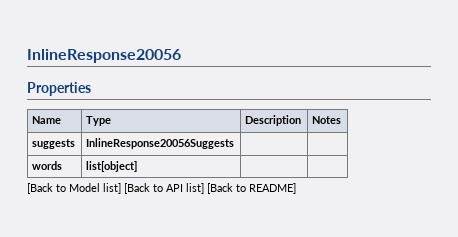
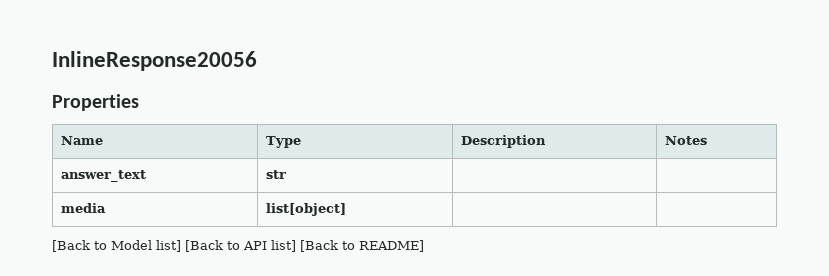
- suggests | InlineResponse20056Suggests | |
- words | list[object] | |
+ answer_text | str | |
+ media | list[object] | |

